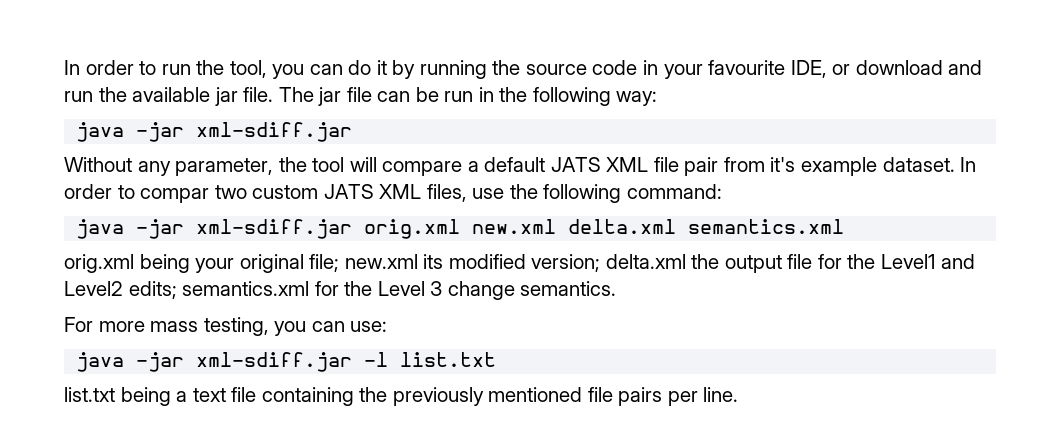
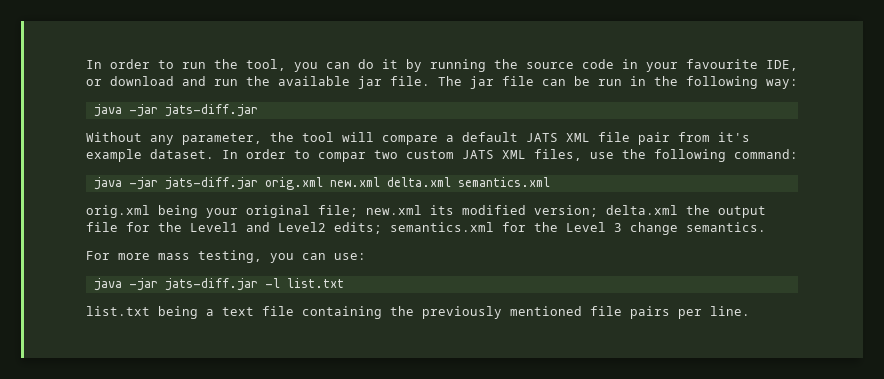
  The jar file can be run in the following way:
- java -jar xml-sdiff.jar
+ java -jar jats-diff.jar
- java -jar xml-sdiff.jar orig.xml new.xml delta.xml semantics.xml
+ java -jar jats-diff.jar orig.xml new.xml delta.xml semantics.xml
- java -jar xml-sdiff.jar -l list.txt
+ java -jar jats-diff.jar -l list.txt

